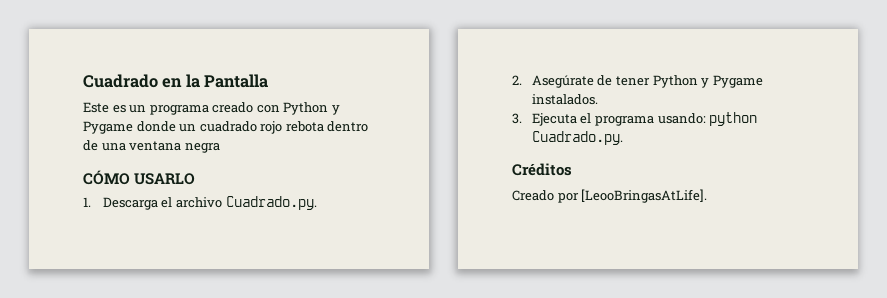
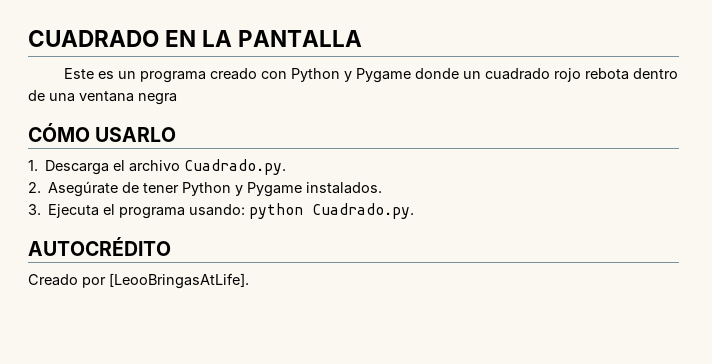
- Cuadrado en la Pantalla
+ CUADRADO EN LA PANTALLA
- Créditos
+ AUTOCRÉDITO

